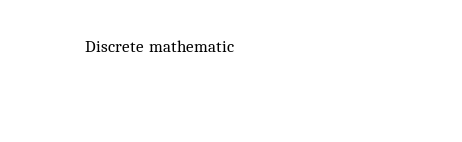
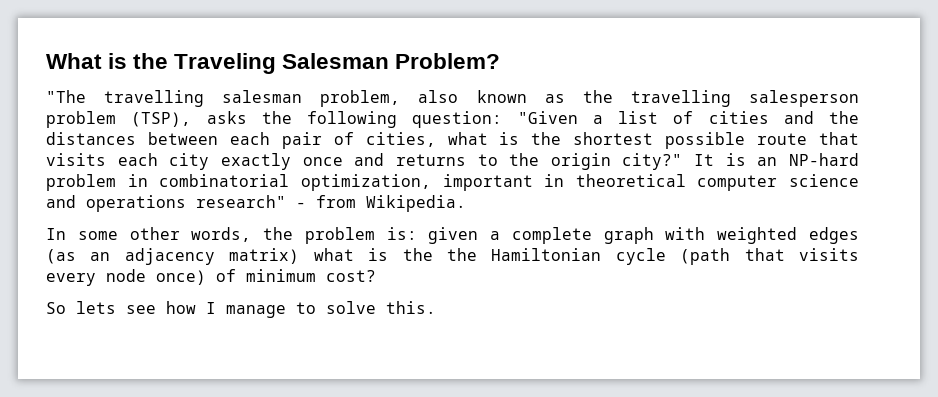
- Discrete mathematic
+ What is the Traveling Salesman Problem?
+ "The travelling salesman problem, also known as the travelling salesperson problem (TSP), asks the following question: "Given a list of cities and the distances between each pair of cities, what is the shortest possible route that visits each city exactly once and returns to the origin city?" It is an NP-hard problem in combinatorial optimization, important in theoretical computer science and operations research" - from Wikipedia.
+ In some other words, the problem is: given a complete graph with weighted edges (as an adjacency matrix) what is the the Hamiltonian cycle (path that visits every node once) of minimum cost?
+ So lets see how I manage to solve this.

